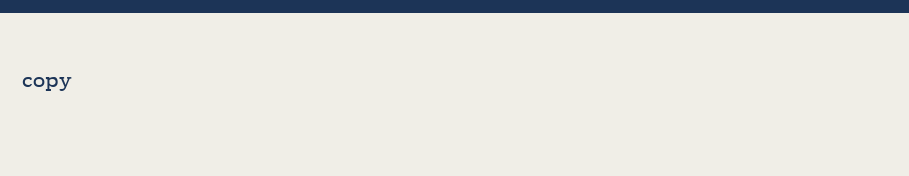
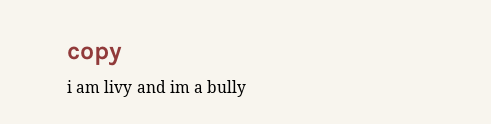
+ i am livy and im a bully

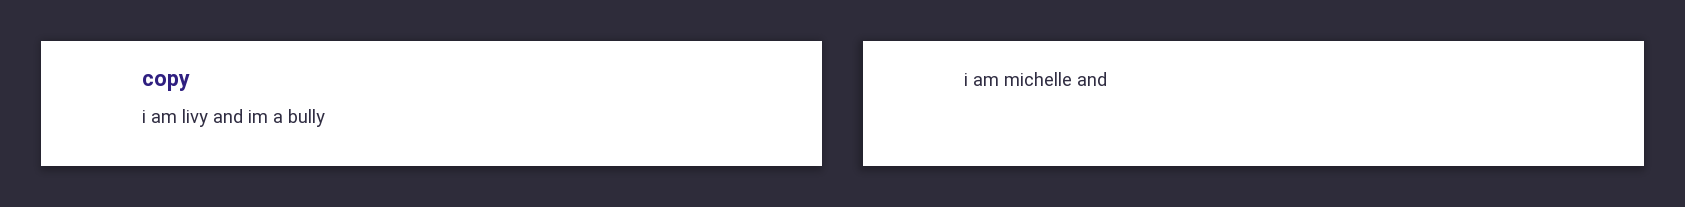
+ i am michelle and

